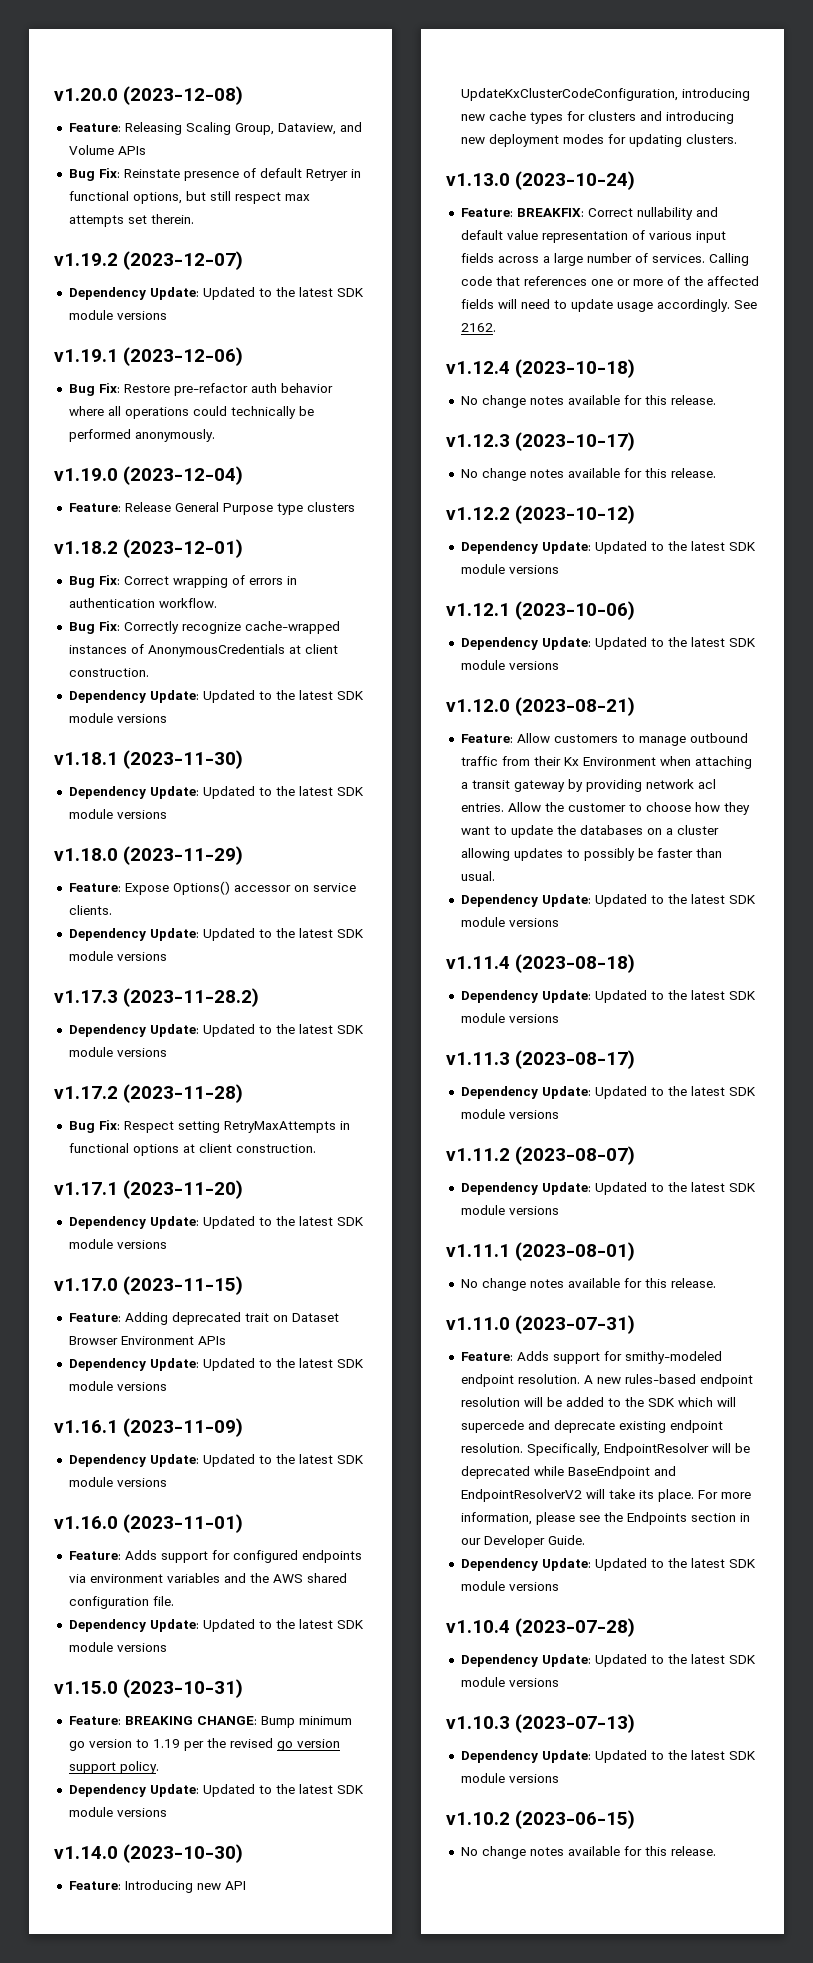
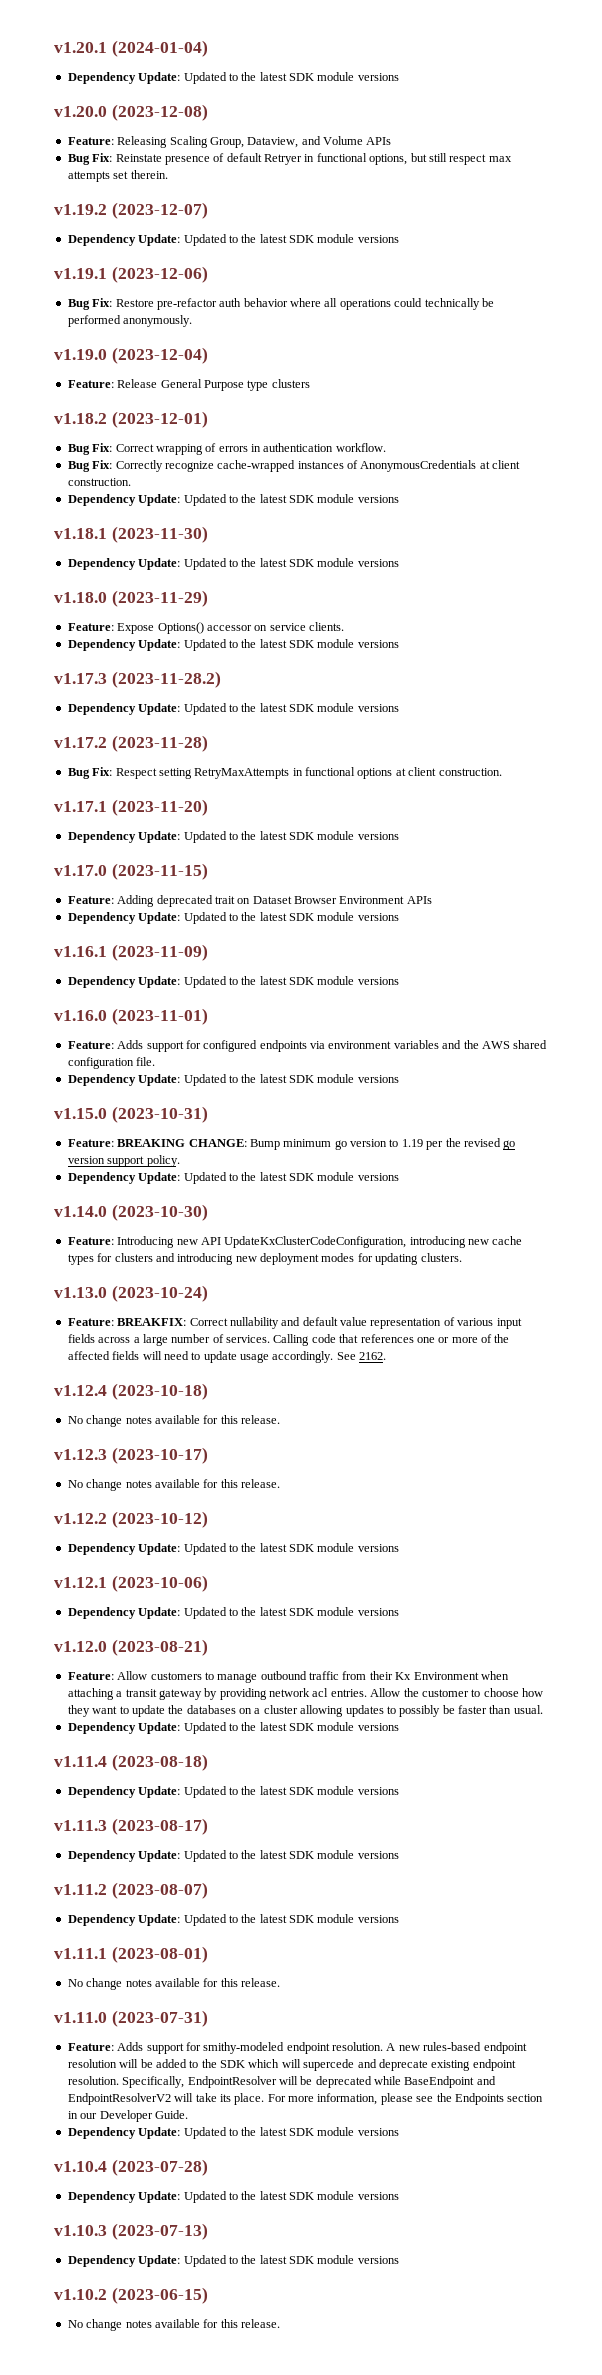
+ v1.20.1 (2024-01-04)
+ Dependency Update: Updated to the latest SDK module versions

